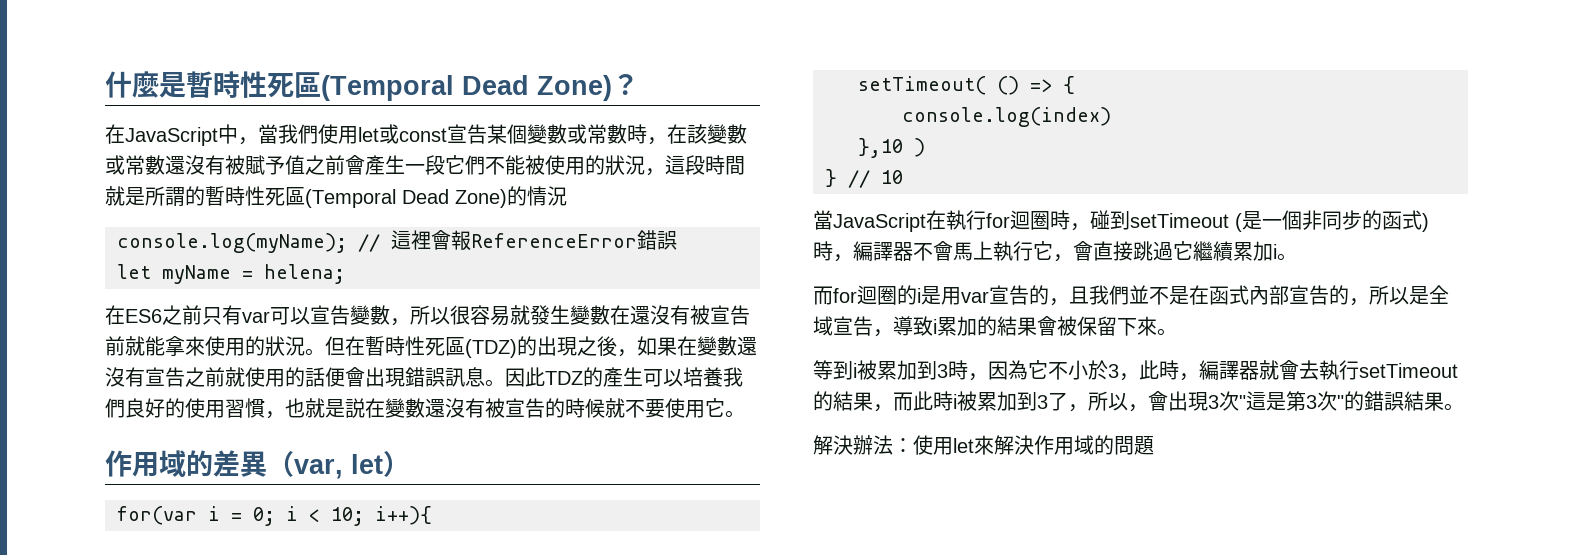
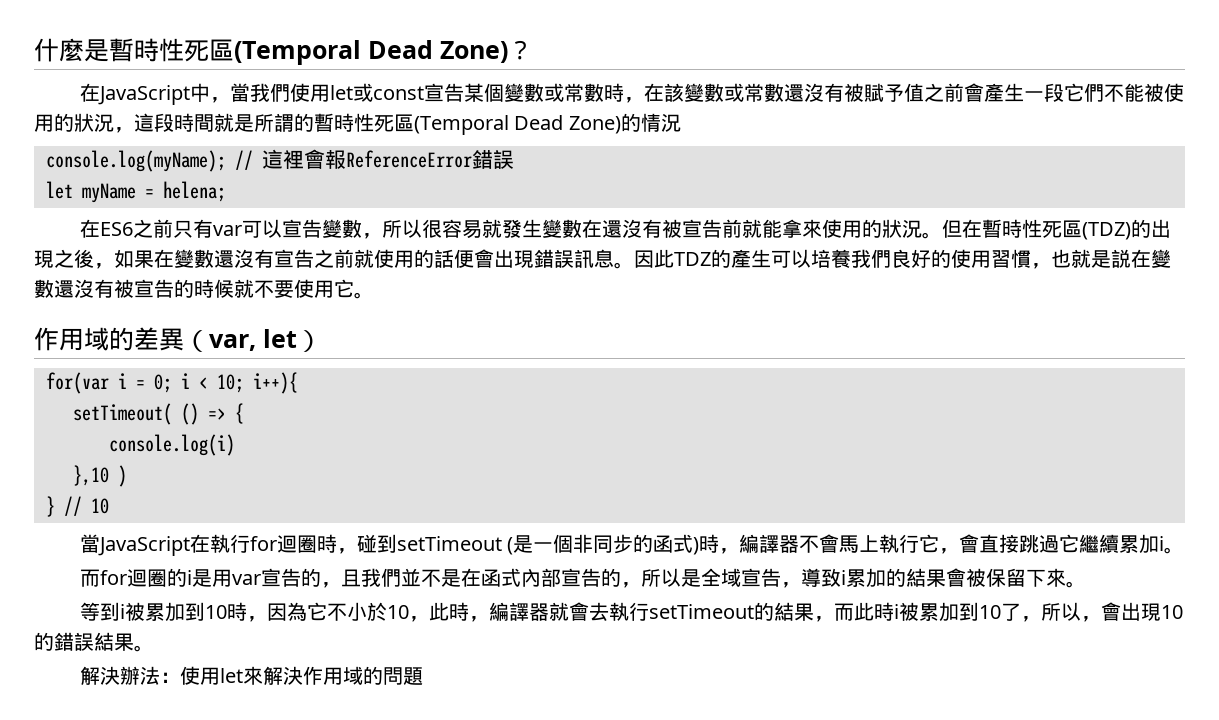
- console.log(index)
+ console.log(i)
- 等到i被累加到3時，因為它不小於3，此時，編譯器就會去執行setTimeout的結果，而此時i被累加到3了，所以，會出現3次"這是第3次"的錯誤結果。
+ 等到i被累加到10時，因為它不小於10，此時，編譯器就會去執行setTimeout的結果，而此時i被累加到10了，所以，會出現10的錯誤結果。

